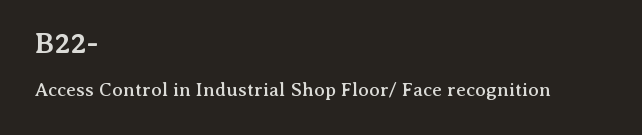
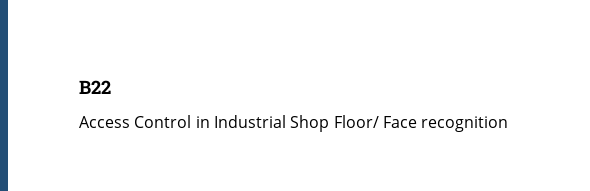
- B22-
+ B22

